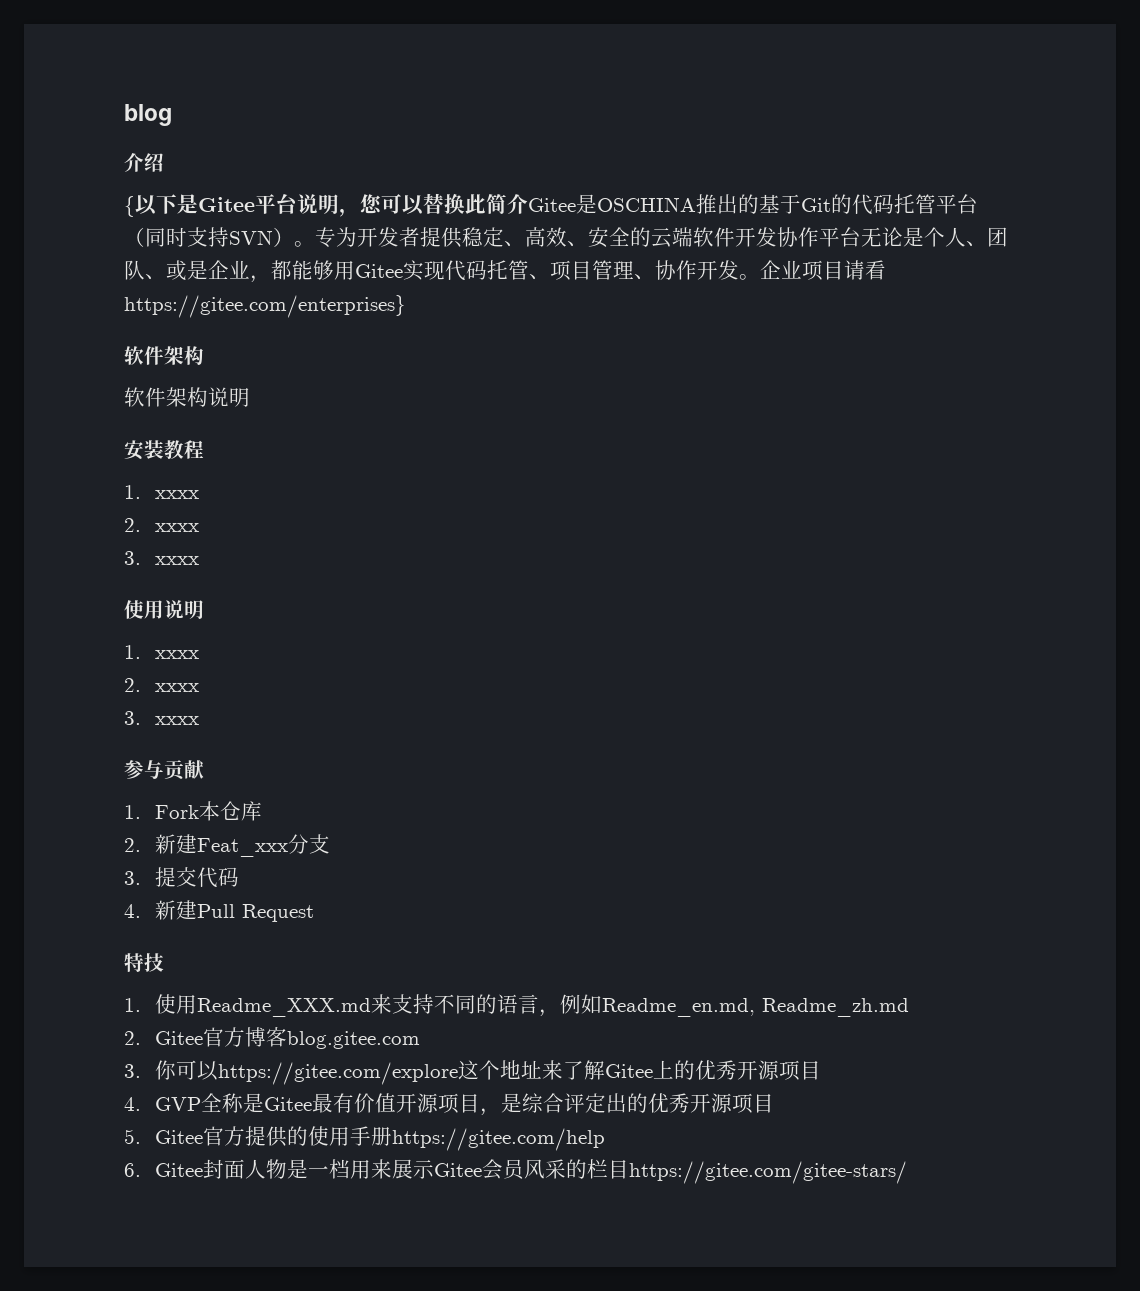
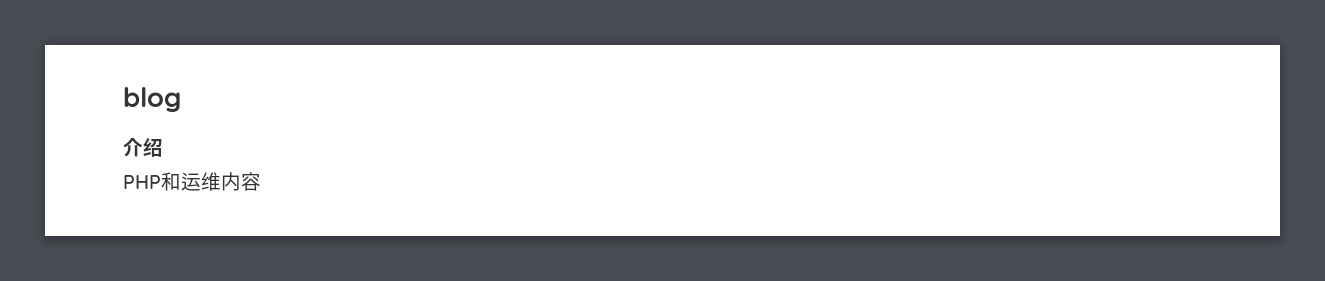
- {以下是Gitee平台说明，您可以替换此简介Gitee是OSCHINA推出的基于Git的代码托管平台（同时支持SVN）。专为开发者提供稳定、高效、安全的云端软件开发协作平台无论是个人、团队、或是企业，都能够用Gitee实现代码托管、项目管理、协作开发。企业项目请看https://gitee.com/enterprises}
- 软件架构
- 软件架构说明
- 安装教程
- 1. xxxx
- 2. xxxx
- 3. xxxx
- 使用说明
- 1. xxxx
- 2. xxxx
- 3. xxxx
- 参与贡献
- 1. Fork本仓库
- 2.新建Feat_xxx分支
- 3.提交代码
- 4.新建Pull Request
- 特技
- 1.使用Readme_XXX.md来支持不同的语言，例如Readme_en.md, Readme_zh.md
- 2. Gitee官方博客blog.gitee.com
- 3.你可以https://gitee.com/explore这个地址来了解Gitee上的优秀开源项目
- 4. GVP全称是Gitee最有价值开源项目，是综合评定出的优秀开源项目
- 5. Gitee官方提供的使用手册https://gitee.com/help
- 6. Gitee封面人物是一档用来展示Gitee会员风采的栏目https://gitee.com/gitee-stars/
+ PHP和运维内容

